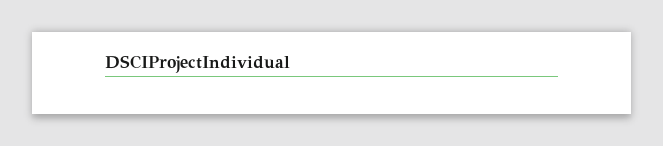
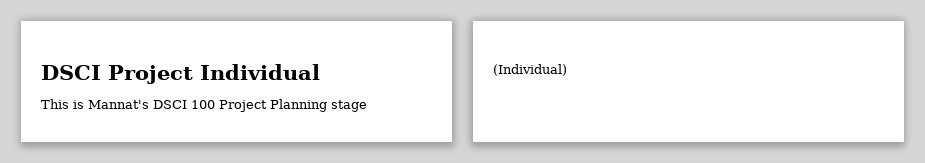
- DSCIProjectIndividual
+ DSCI Project Individual
+ This is Mannat's DSCI 100 Project Planning stage (Individual)

